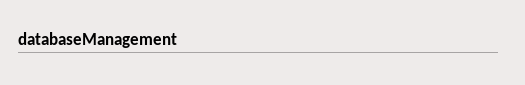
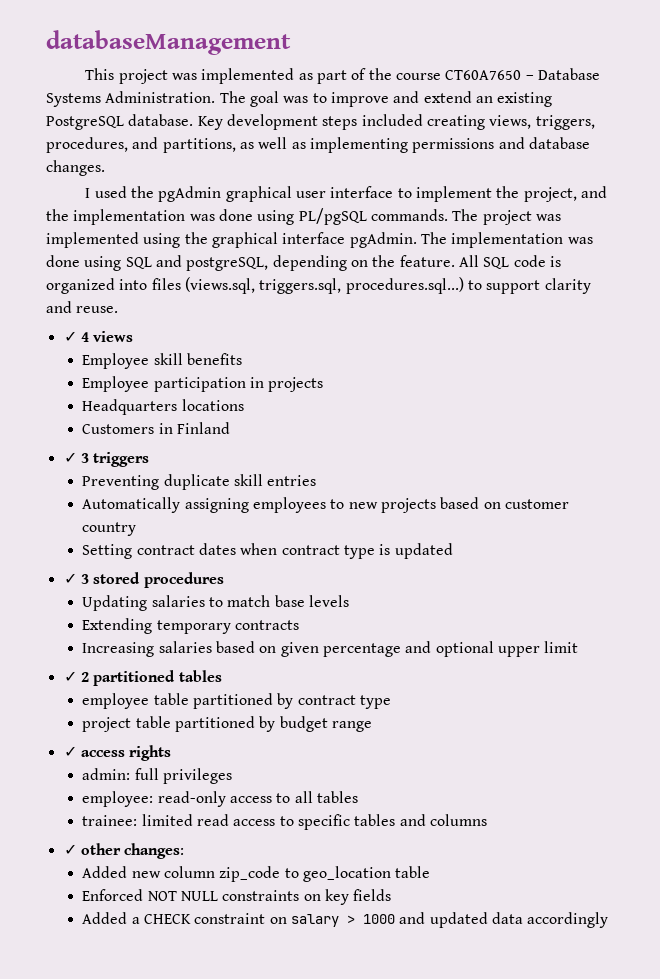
+ This project was implemented as part of the course CT60A7650 – Database Systems Administration. The goal was to improve and extend an existing PostgreSQL database. Key development steps included creating views, triggers, procedures, and partitions, as well as implementing permissions and database changes.
+ I used the pgAdmin graphical user interface to implement the project, and the implementation was done using PL/pgSQL commands. The project was implemented using the graphical interface pgAdmin. The implementation was done using SQL and postgreSQL, depending on the feature. All SQL code is organized into files (views.sql, triggers.sql, procedures.sql...) to support clarity and reuse.
+ ✓ 4 views
+ Employee skill benefits
+ Employee participation in projects
+ Headquarters locations
+ Customers in Finland
+ ✓ 3 triggers
+ Preventing duplicate skill entries
+ Automatically assigning employees to new projects based on customer country
+ Setting contract dates when contract type is updated
+ ✓ 3 stored procedures
+ Updating salaries to match base levels
+ Extending temporary contracts
+ Increasing salaries based on given percentage and optional upper limit
+ ✓ 2 partitioned tables
+ employee table partitioned by contract type
+ project table partitioned by budget range
+ ✓ access rights
+ admin: full privileges
+ employee: read-only access to all tables
+ trainee: limited read access to specific tables and columns
+ ✓ other changes:
+ Added new column zip_code to geo_location table
+ Enforced NOT NULL constraints on key fields
+ Added a CHECK constraint on salary > 1000 and updated data accordingly

